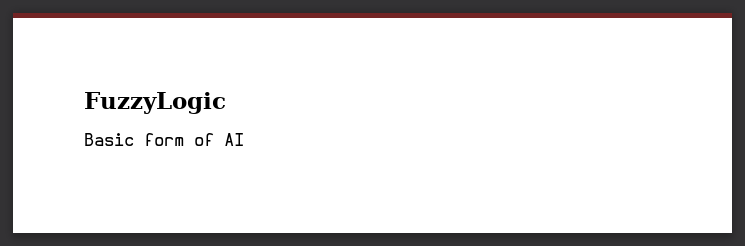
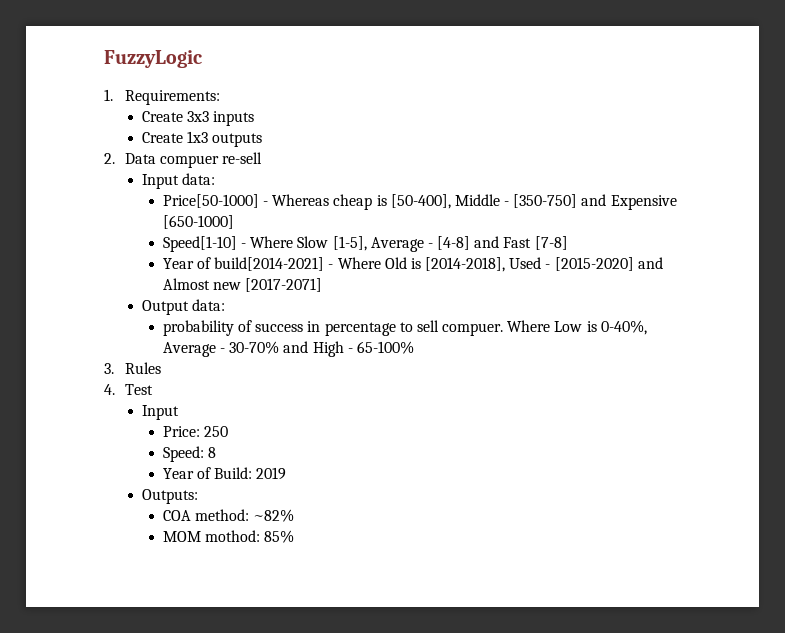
- Basic form of AI
+ 1. Requirements:
+ Create 3x3 inputs
+ Create 1x3 outputs
+ 2. Data compuer re-sell
+ Input data:
+ Price[50-1000] - Whereas cheap is [50-400], Middle - [350-750] and Expensive [650-1000]
+ Speed[1-10] - Where Slow [1-5], Average - [4-8] and Fast [7-8]
+ Year of build[2014-2021] - Where Old is [2014-2018], Used - [2015-2020] and Almost new [2017-2071]
+ Output data:
+ probability of success in percentage to sell compuer. Where Low is 0-40%, Average - 30-70% and High - 65-100%
+ 3. Rules
+ 4. Test
+ Input
+ Price: 250
+ Speed: 8
+ Year of Build: 2019
+ Outputs:
+ COA method: ~82%
+ MOM mothod: 85%

